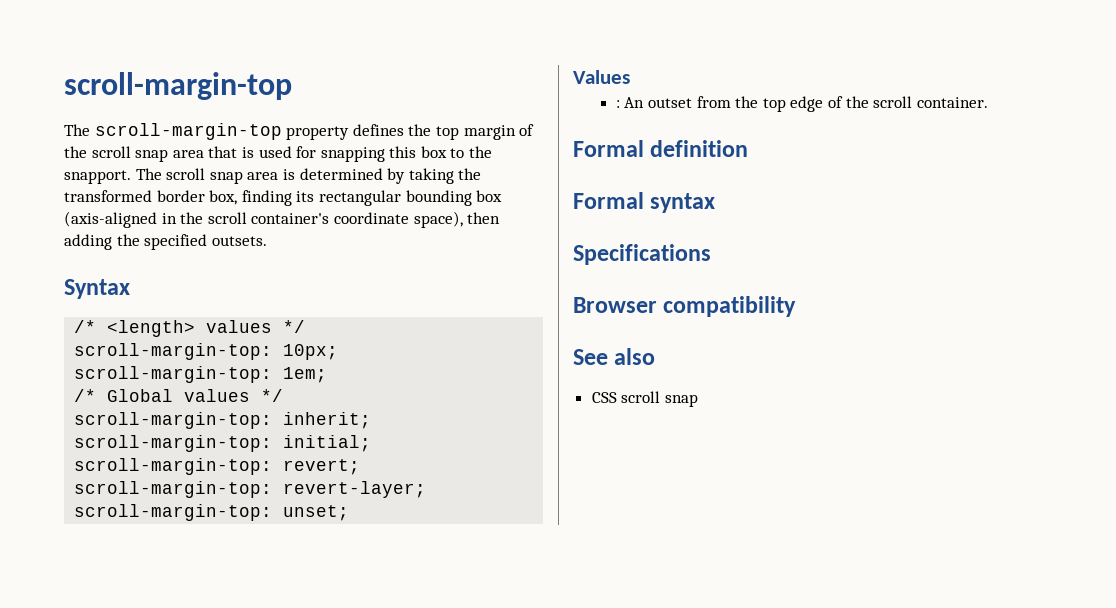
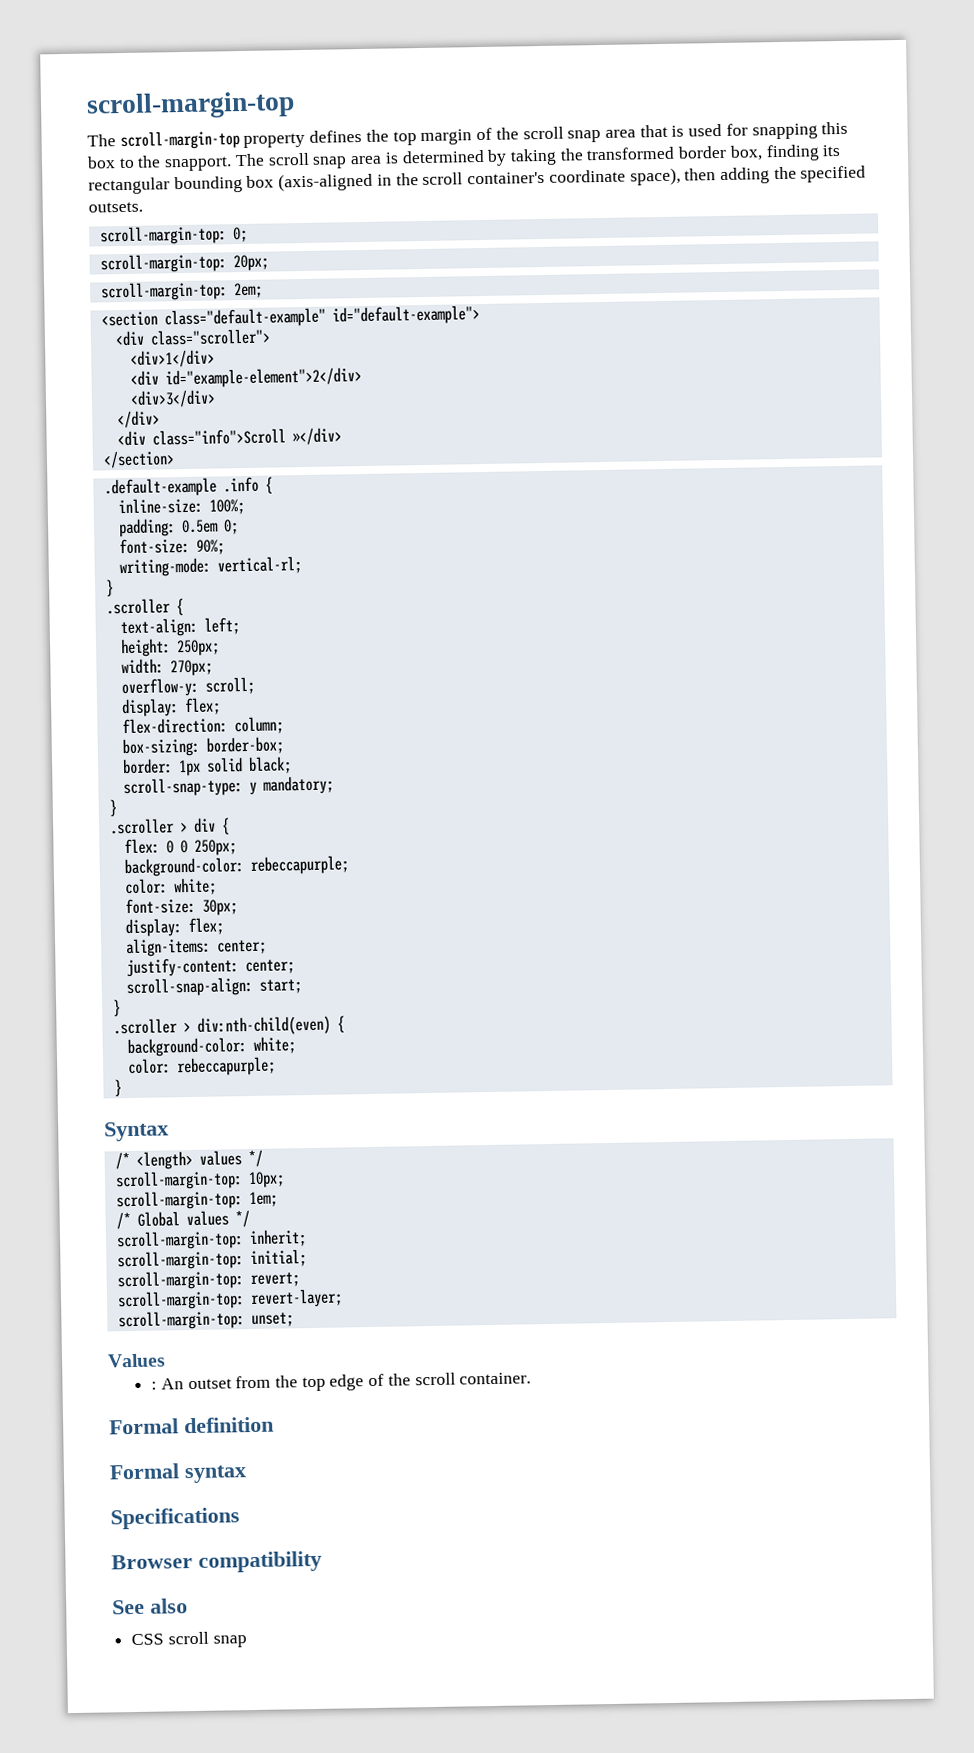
+ scroll-margin-top: 0;
+ scroll-margin-top: 20px;
+ scroll-margin-top: 2em;
+ <section class="default-example" id="default-example">
+ <div class="scroller">
+ <div>1</div>
+ <div id="example-element">2</div>
+ <div>3</div>
+ </div>
+ <div class="info">Scroll »</div>
+ </section>
+ .default-example .info {
+ inline-size: 100%;
+ padding: 0.5em 0;
+ font-size: 90%;
+ writing-mode: vertical-rl;
+ }
+ .scroller {
+ text-align: left;
+ height: 250px;
+ width: 270px;
+ overflow-y: scroll;
+ display: flex;
+ flex-direction: column;
+ box-sizing: border-box;
+ border: 1px solid black;
+ scroll-snap-type: y mandatory;
+ }
+ .scroller > div {
+ flex: 0 0 250px;
+ background-color: rebeccapurple;
+ color: white;
+ font-size: 30px;
+ display: flex;
+ align-items: center;
+ justify-content: center;
+ scroll-snap-align: start;
+ }
+ .scroller > div:nth-child(even) {
+ background-color: white;
+ color: rebeccapurple;
+ }

